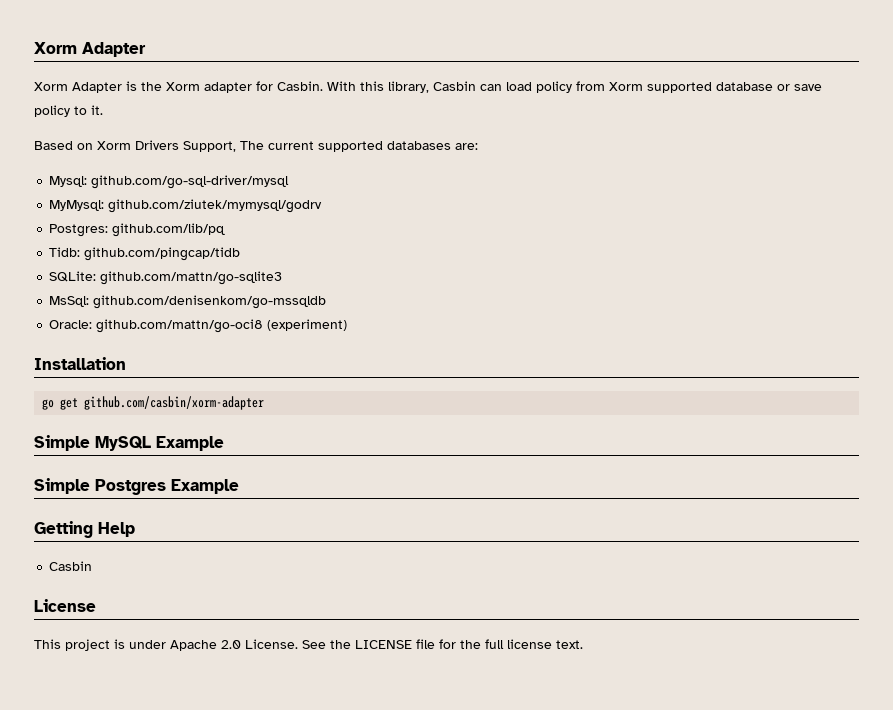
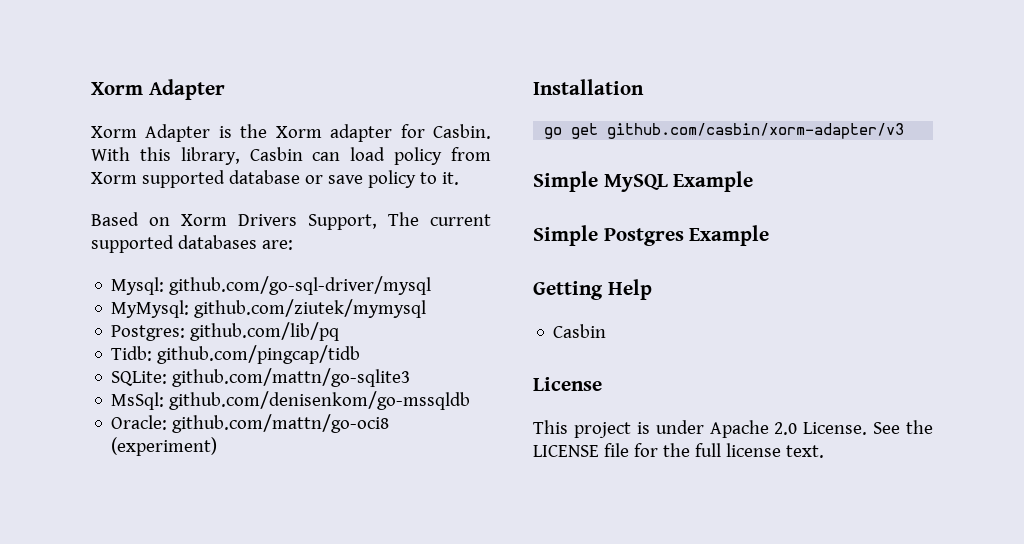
- MyMysql: github.com/ziutek/mymysql/godrv
+ MyMysql: github.com/ziutek/mymysql
- go get github.com/casbin/xorm-adapter
+ go get github.com/casbin/xorm-adapter/v3

